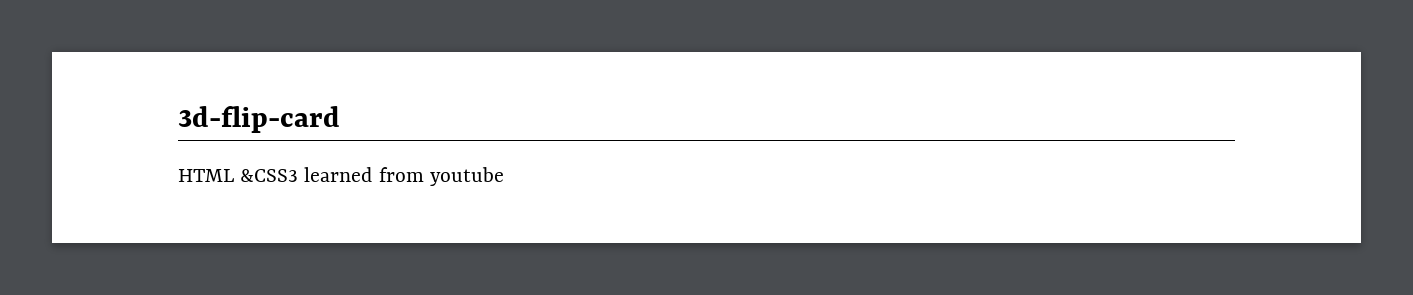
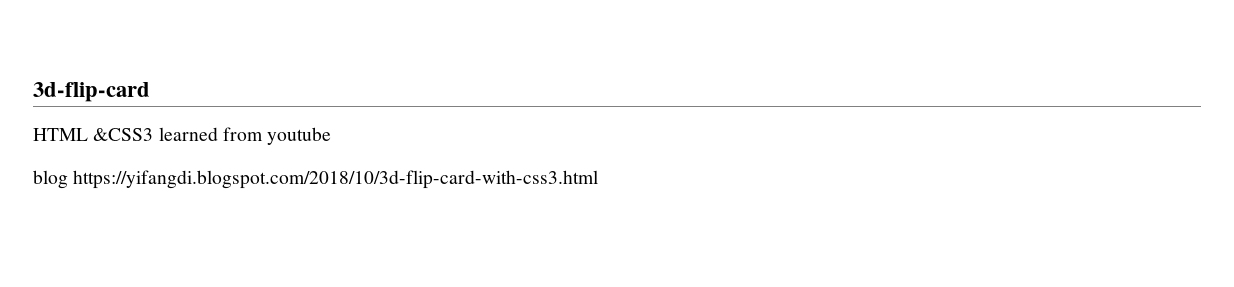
+ blog https://yifangdi.blogspot.com/2018/10/3d-flip-card-with-css3.html

